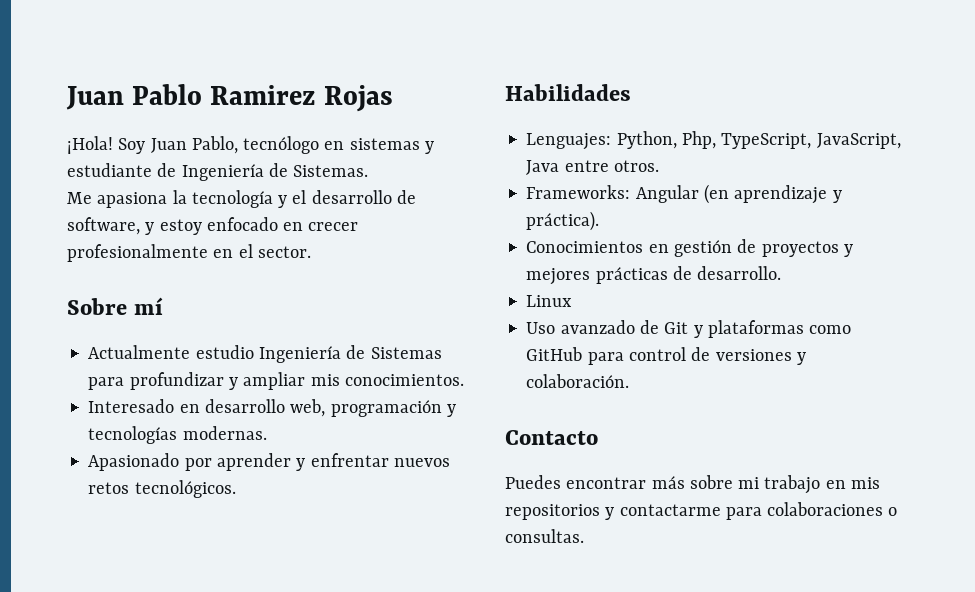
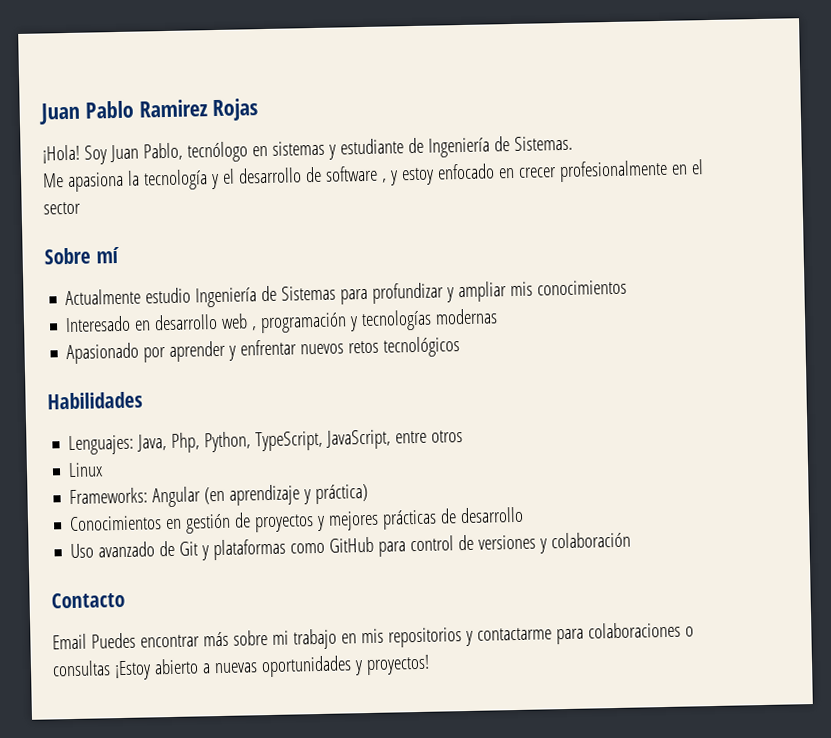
- Me apasiona la tecnología y el desarrollo de software, y estoy enfocado en crecer profesionalmente en el sector.
+ Me apasiona la tecnología y el desarrollo de software , y estoy enfocado en crecer profesionalmente en el sector
- Actualmente estudio Ingeniería de Sistemas para profundizar y ampliar mis conocimientos.
+ Actualmente estudio Ingeniería de Sistemas para profundizar y ampliar mis conocimientos
- Interesado en desarrollo web, programación y tecnologías modernas.
+ Interesado en desarrollo web , programación y tecnologías modernas
- Apasionado por aprender y enfrentar nuevos retos tecnológicos.
+ Apasionado por aprender y enfrentar nuevos retos tecnológicos
- Lenguajes: Python, Php, TypeScript, JavaScript, Java entre otros.
+ Lenguajes: Java, Php, Python, TypeScript, JavaScript, entre otros
+ Linux
- Frameworks: Angular (en aprendizaje y práctica).
+ Frameworks: Angular (en aprendizaje y práctica)
- Conocimientos en gestión de proyectos y mejores prácticas de desarrollo.
- Linux
+ Conocimientos en gestión de proyectos y mejores prácticas de desarrollo
- Uso avanzado de Git y plataformas como GitHub para control de versiones y colaboración.
+ Uso avanzado de Git y plataformas como GitHub para control de versiones y colaboración
- Puedes encontrar más sobre mi trabajo en mis repositorios y contactarme para colaboraciones o consultas.
+ Email Puedes encontrar más sobre mi trabajo en mis repositorios y contactarme para colaboraciones o consultas ¡Estoy abierto a nuevas oportunidades y proyectos!

